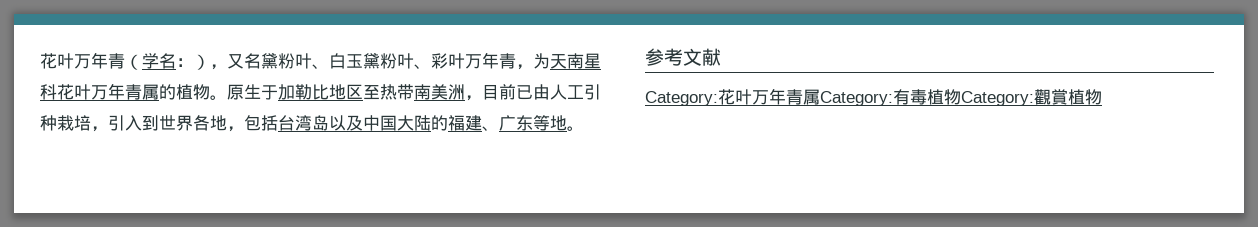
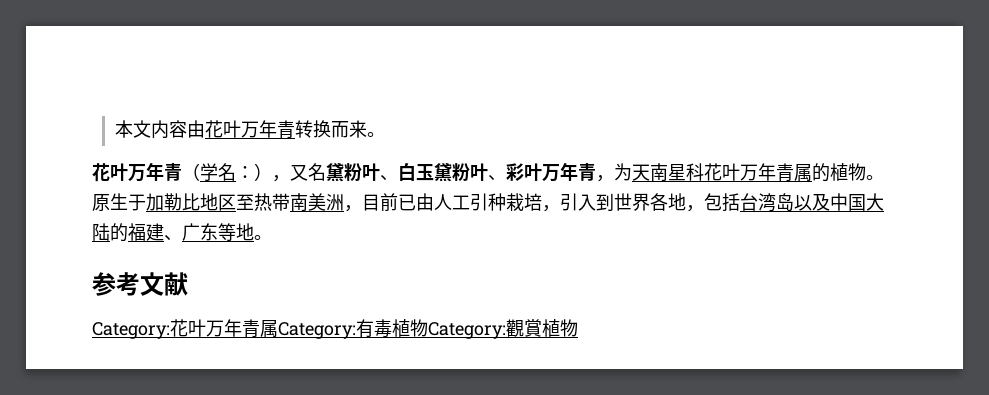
+ 本文内容由花叶万年青转换而来。

